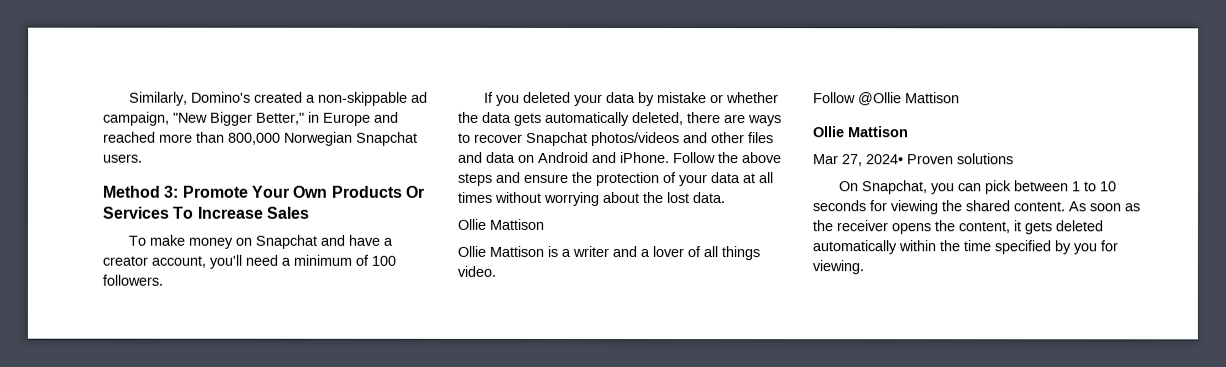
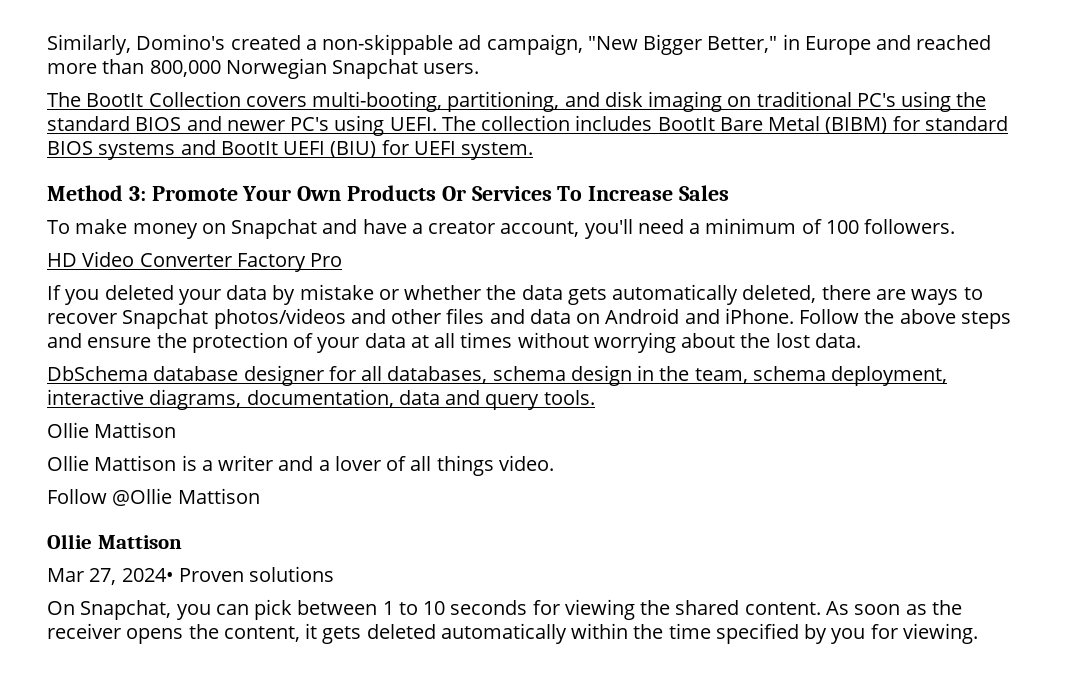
+ The BootIt Collection covers multi-booting, partitioning, and disk imaging on traditional PC's using the standard BIOS and newer PC's using UEFI. The collection includes BootIt Bare Metal (BIBM) for standard BIOS systems and BootIt UEFI (BIU) for UEFI system.
+ HD Video Converter Factory Pro
+ DbSchema database designer for all databases, schema design in the team, schema deployment, interactive diagrams, documentation, data and query tools.

